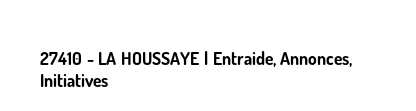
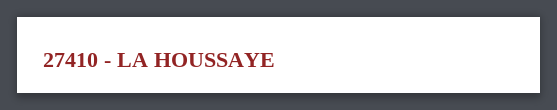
- 27410 - LA HOUSSAYE | Entraide, Annonces, Initiatives
+ 27410 - LA HOUSSAYE

